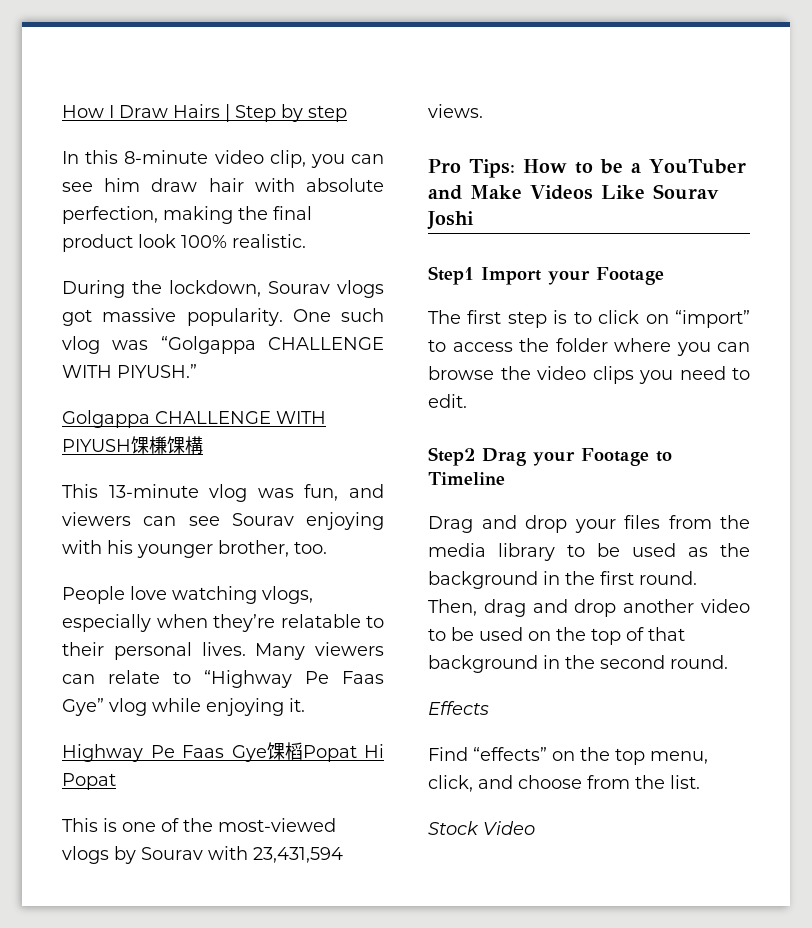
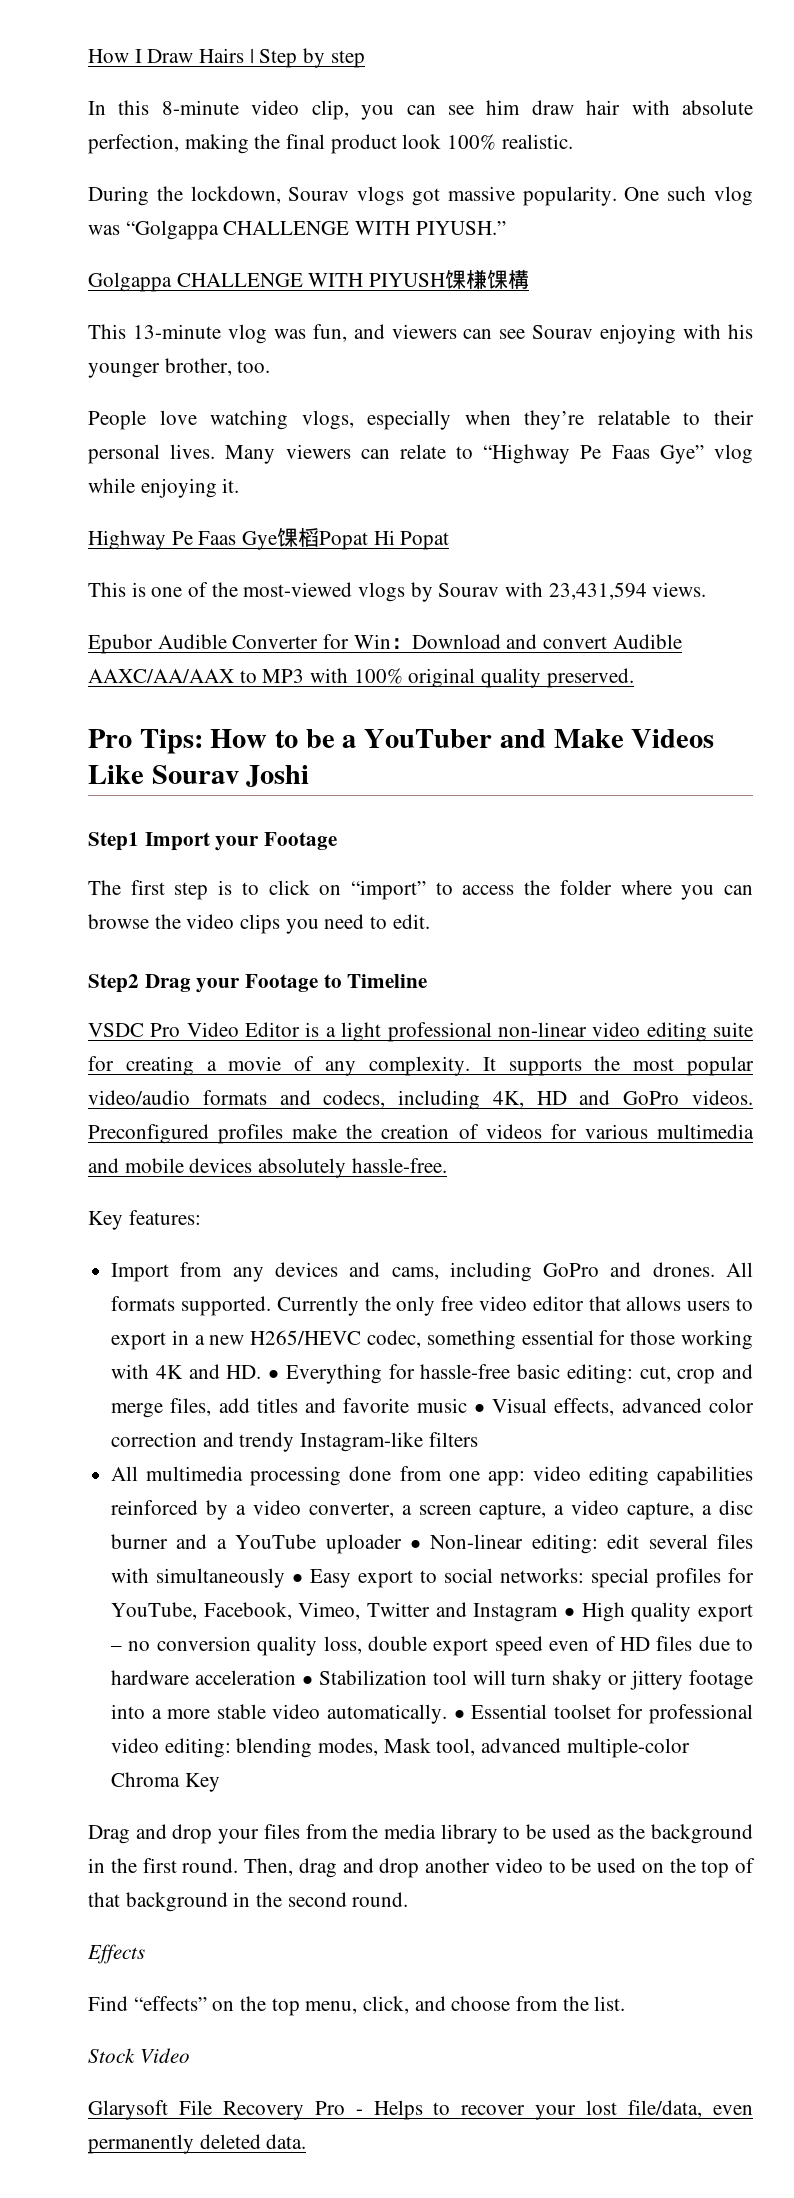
+ Epubor Audible Converter for Win：Download and convert Audible AAXC/AA/AAX to MP3 with 100% original quality preserved.
+ VSDC Pro Video Editor is a light professional non-linear video editing suite for creating a movie of any complexity. It supports the most popular video/audio formats and codecs, including 4K, HD and GoPro videos. Preconfigured profiles make the creation of videos for various multimedia and mobile devices absolutely hassle-free.
+ Key features:
+ Import from any devices and cams, including GoPro and drones. All formats supported. Сurrently the only free video editor that allows users to export in a new H265/HEVC codec, something essential for those working with 4K and HD. • Everything for hassle-free basic editing: cut, crop and merge files, add titles and favorite music • Visual effects, advanced color correction and trendy Instagram-like filters
+ All multimedia processing done from one app: video editing capabilities reinforced by a video converter, a screen capture, a video capture, a disc burner and a YouTube uploader • Non-linear editing: edit several files with simultaneously • Easy export to social networks: special profiles for YouTube, Facebook, Vimeo, Twitter and Instagram • High quality export – no conversion quality loss, double export speed even of HD files due to hardware acceleration • Stabilization tool will turn shaky or jittery footage into a more stable video automatically. • Essential toolset for professional video editing: blending modes, Mask tool, advanced multiple-color Chroma Key
+ Glarysoft File Recovery Pro - Helps to recover your lost file/data, even permanently deleted data.

